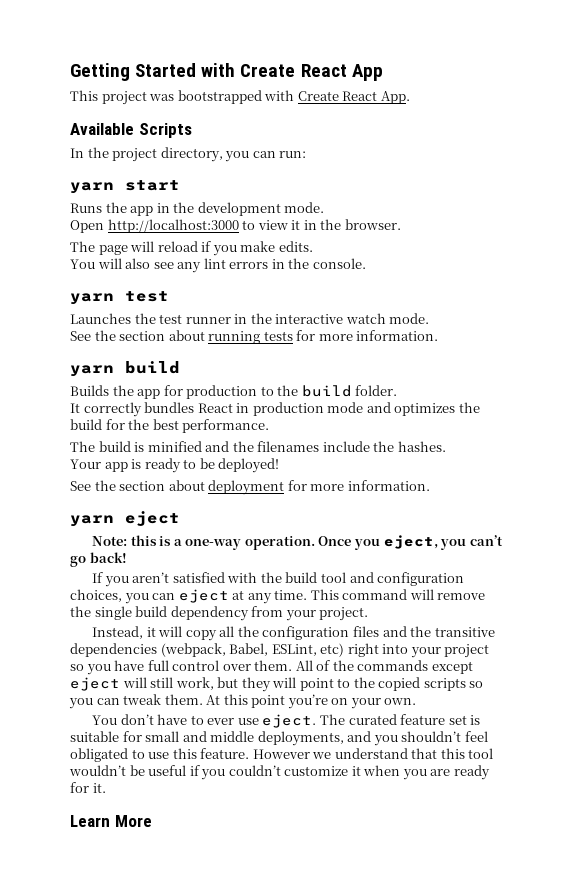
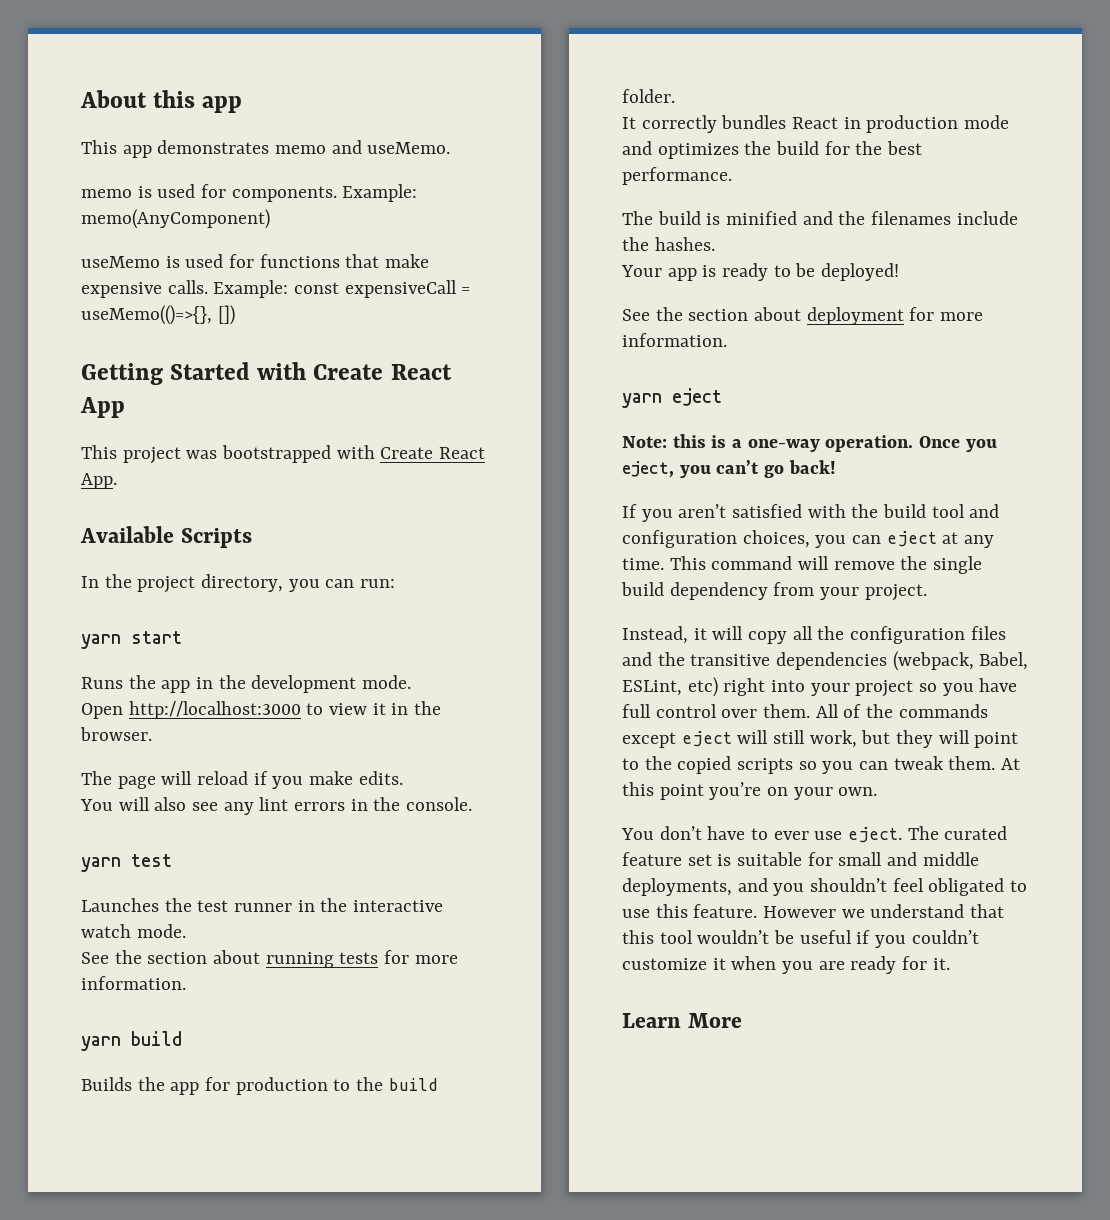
+ About this app
+ This app demonstrates memo and useMemo.
+ memo is used for components. Example: memo(AnyComponent)
+ useMemo is used for functions that make expensive calls. Example: const expensiveCall = useMemo(()=>{}, [])

